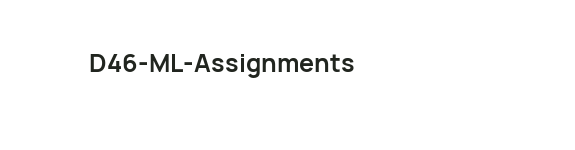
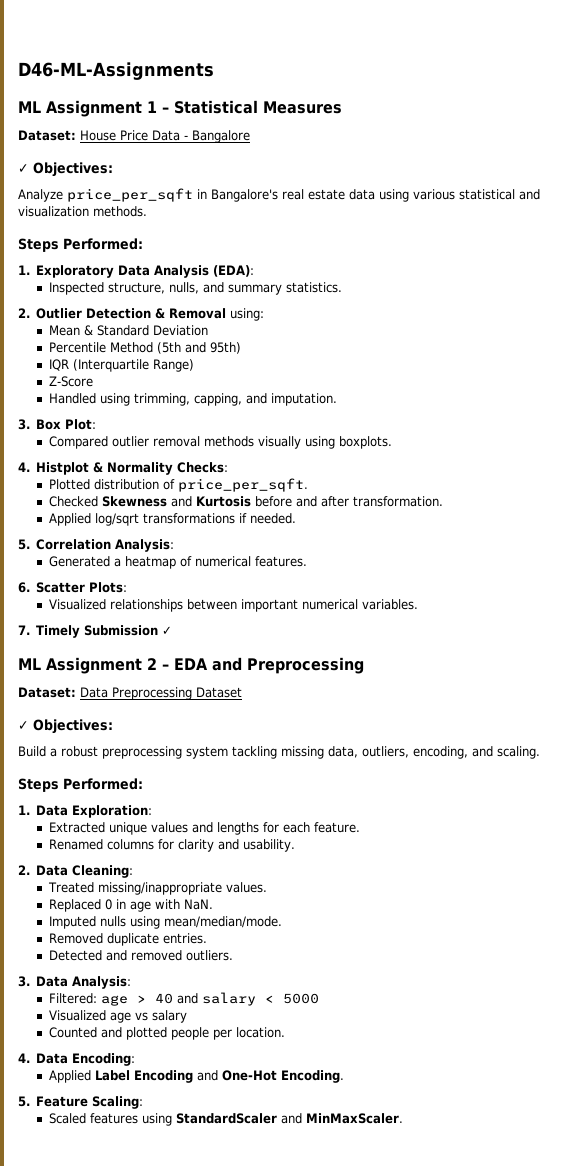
+ ML Assignment 1 – Statistical Measures
+ Dataset: House Price Data - Bangalore
+ ✓ Objectives:
+ Analyze price_per_sqft in Bangalore's real estate data using various statistical and visualization methods.
+ Steps Performed:
+ 1. Exploratory Data Analysis (EDA):
+ Inspected structure, nulls, and summary statistics.
+ 2. Outlier Detection & Removal using:
+ Mean & Standard Deviation
+ Percentile Method (5th and 95th)
+ IQR (Interquartile Range)
+ Z-Score
+ Handled using trimming, capping, and imputation.
+ 3. Box Plot:
+ Compared outlier removal methods visually using boxplots.
+ 4. Histplot & Normality Checks:
+ Plotted distribution of price_per_sqft.
+ Checked Skewness and Kurtosis before and after transformation.
+ Applied log/sqrt transformations if needed.
+ 5. Correlation Analysis:
+ Generated a heatmap of numerical features.
+ 6. Scatter Plots:
+ Visualized relationships between important numerical variables.
+ 7. Timely Submission ✓
+ ML Assignment 2 – EDA and Preprocessing
+ Dataset: Data Preprocessing Dataset
+ ✓ Objectives:
+ Build a robust preprocessing system tackling missing data, outliers, encoding, and scaling.
+ Steps Performed:
+ 1. Data Exploration:
+ Extracted unique values and lengths for each feature.
+ Renamed columns for clarity and usability.
+ 2. Data Cleaning:
+ Treated missing/inappropriate values.
+ Replaced 0 in age with NaN.
+ Imputed nulls using mean/median/mode.
+ Removed duplicate entries.
+ Detected and removed outliers.
+ 3. Data Analysis:
+ Filtered: age > 40 and salary < 5000
+ Visualized age vs salary
+ Counted and plotted people per location.
+ 4. Data Encoding:
+ Applied Label Encoding and One-Hot Encoding.
+ 5. Feature Scaling:
+ Scaled features using StandardScaler and MinMaxScaler.

